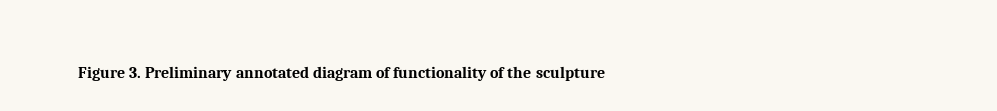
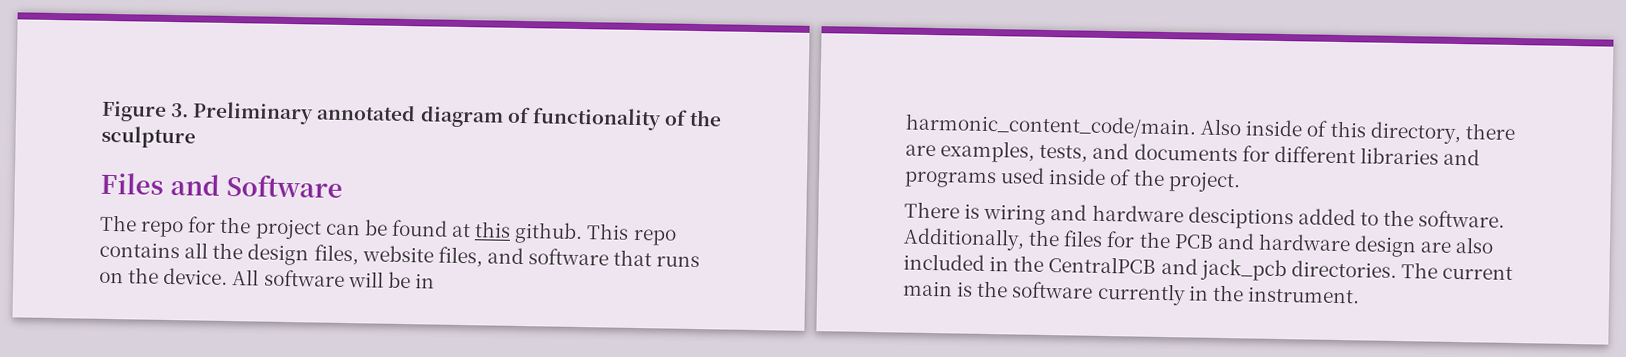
+ Files and Software
+ The repo for the project can be found at this github. This repo contains all the design files, website files, and software that runs on the device. All software will be in harmonic_content_code/main. Also inside of this directory, there are examples, tests, and documents for different libraries and programs used inside of the project.
+ There is wiring and hardware desciptions added to the software. Additionally, the files for the PCB and hardware design are also included in the CentralPCB and jack_pcb directories. The current main is the software currently in the instrument.

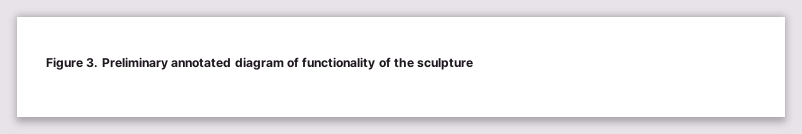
- Files and Software
- The repo for the project can be found at this github. This repo contains all the design files, website files, and software that runs on the device. All software will be in harmonic_content_code/main. Also inside of this directory, there are examples, tests, and documents for different libraries and programs used inside of the project.
- There is wiring and hardware desciptions added to the software. Additionally, the files for the PCB and hardware design are also included in the CentralPCB and jack_pcb directories. The current main is the software currently in the instrument.

